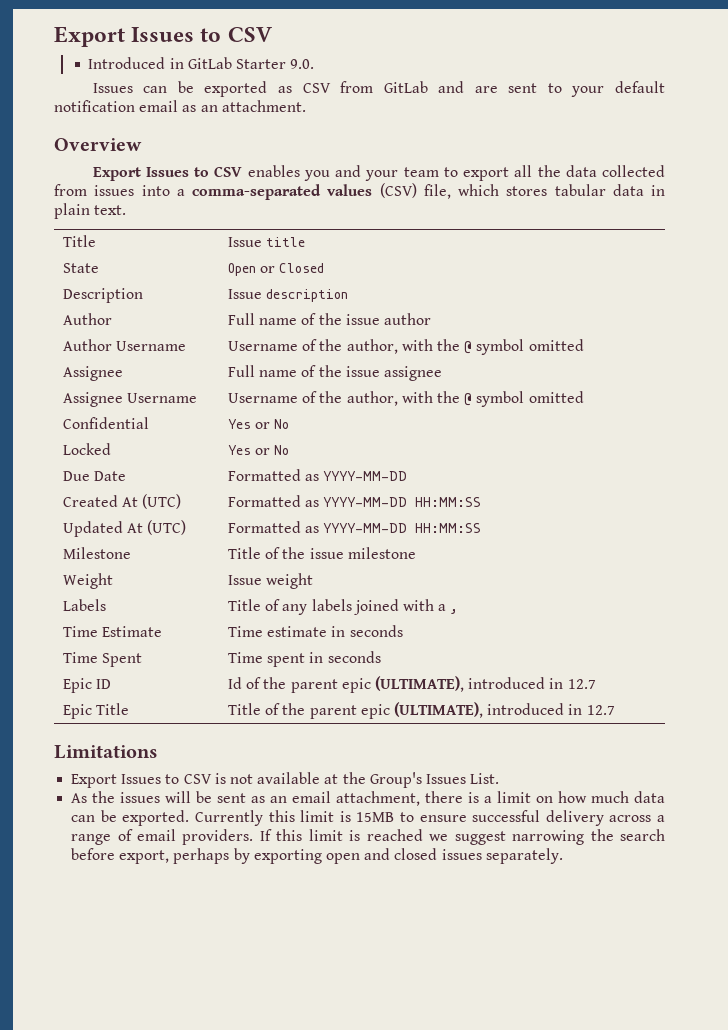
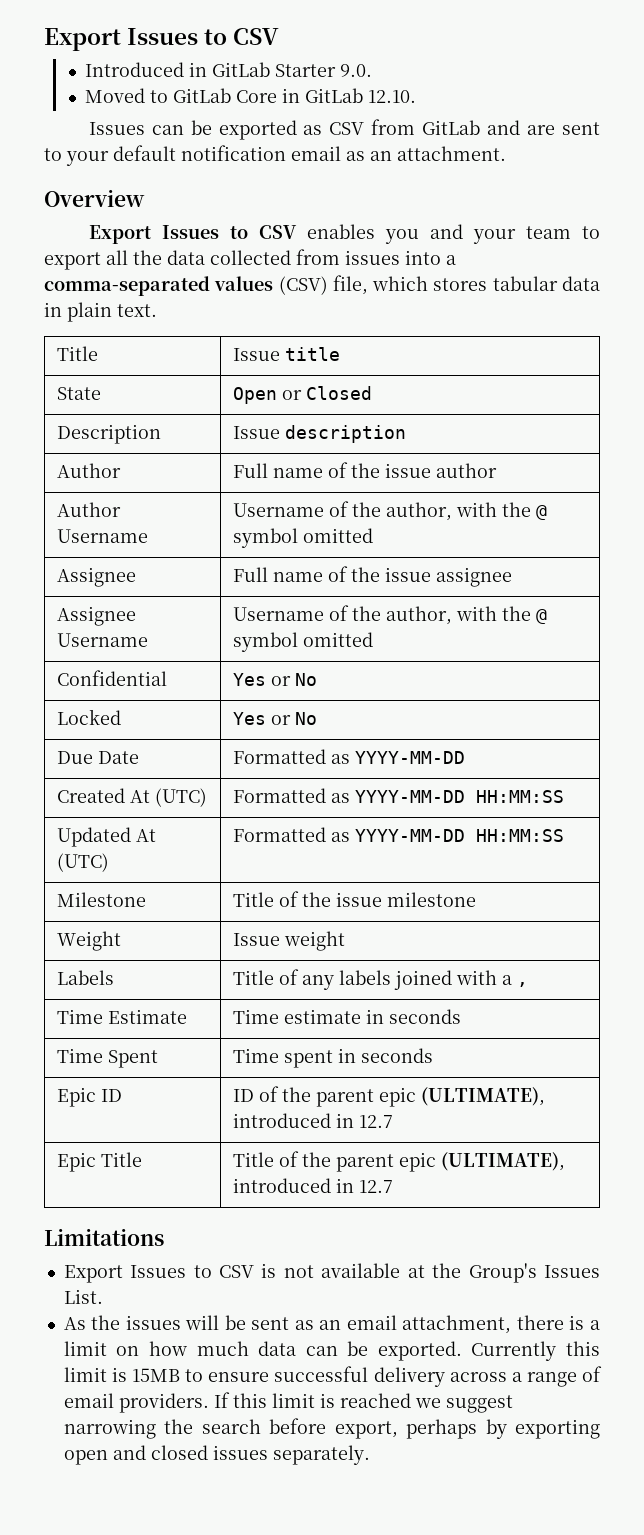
+ Moved to GitLab Core in GitLab 12.10.
- Epic ID | Id of the parent epic (ULTIMATE), introduced in 12.7
+ Epic ID | ID of the parent epic (ULTIMATE), introduced in 12.7

